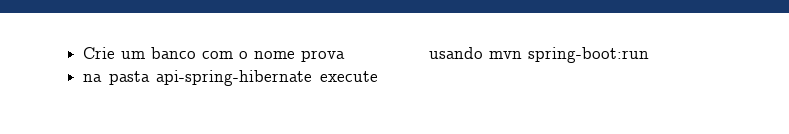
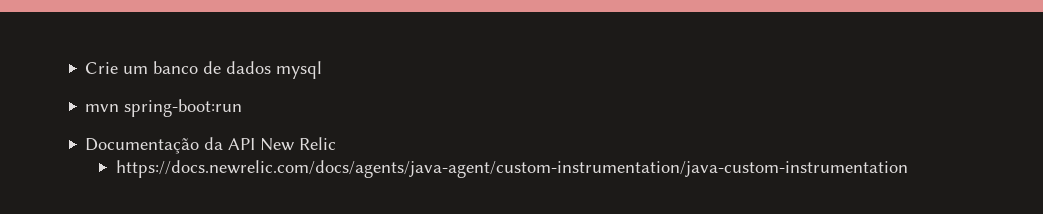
- Crie um banco com o nome prova
- na pasta api-spring-hibernate execute usando mvn spring-boot:run
+ Crie um banco de dados mysql
+ mvn spring-boot:run
+ Documentação da API New Relic
+ https://docs.newrelic.com/docs/agents/java-agent/custom-instrumentation/java-custom-instrumentation

